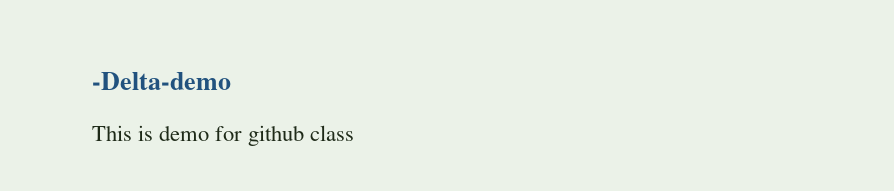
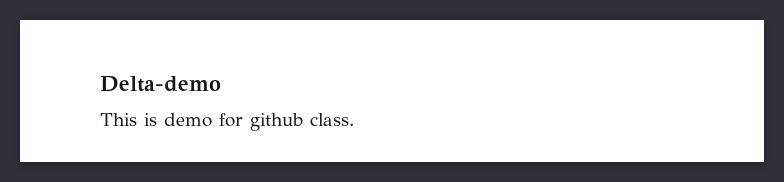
- -Delta-demo
+ Delta-demo
- This is demo for github class
+ This is demo for github class.

